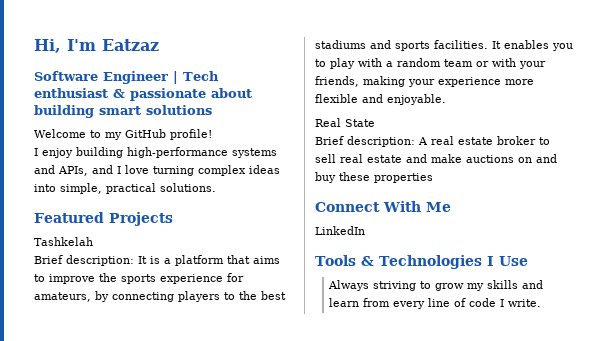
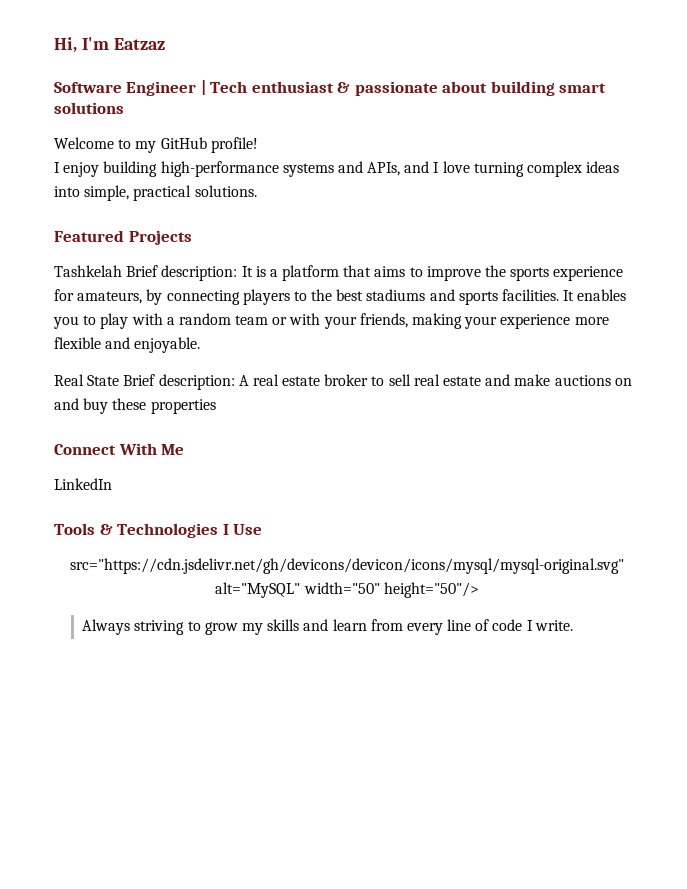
- Tashkelah
- Brief description: It is a platform that aims to improve the sports experience for amateurs, by connecting players to the best stadiums and sports facilities.
+ Tashkelah Brief description: It is a platform that aims to improve the sports experience for amateurs, by connecting players to the best stadiums and sports facilities.
- Real State
- Brief description: A real estate broker to sell real estate and make auctions on and buy these properties
+ Real State Brief description: A real estate broker to sell real estate and make auctions on and buy these properties
+ src="https://cdn.jsdelivr.net/gh/devicons/devicon/icons/mysql/mysql-original.svg" alt="MySQL" width="50" height="50"/>

